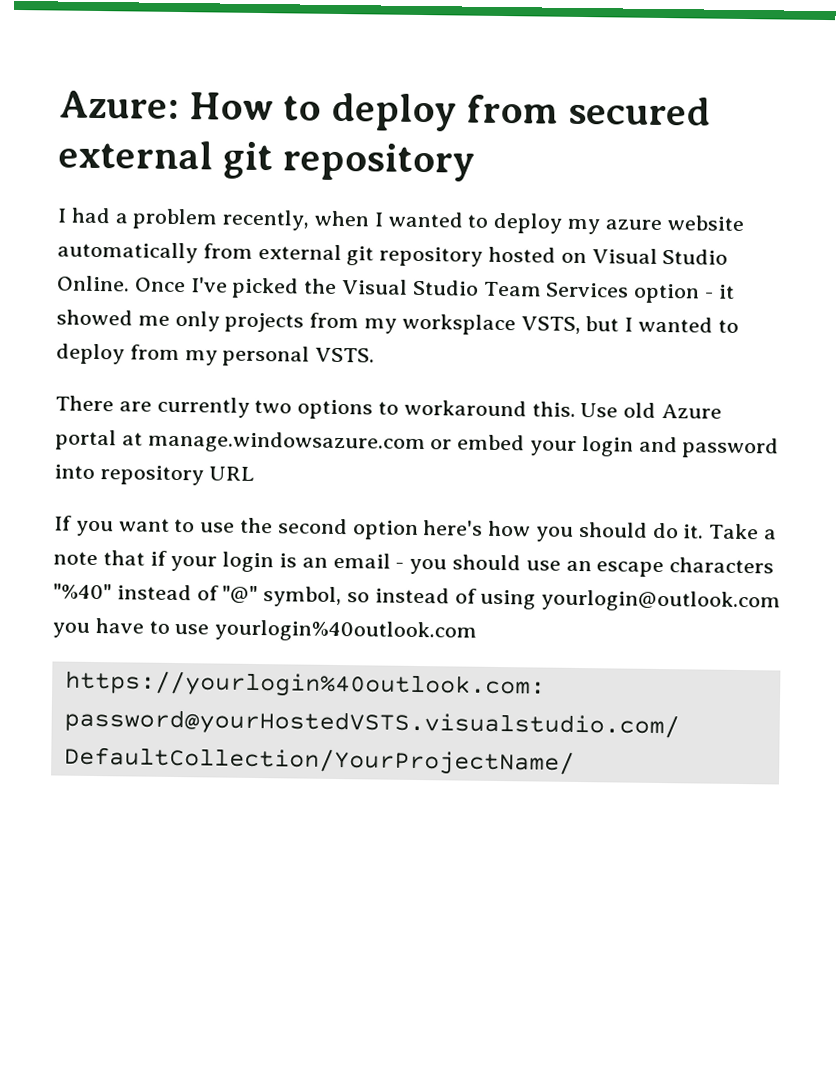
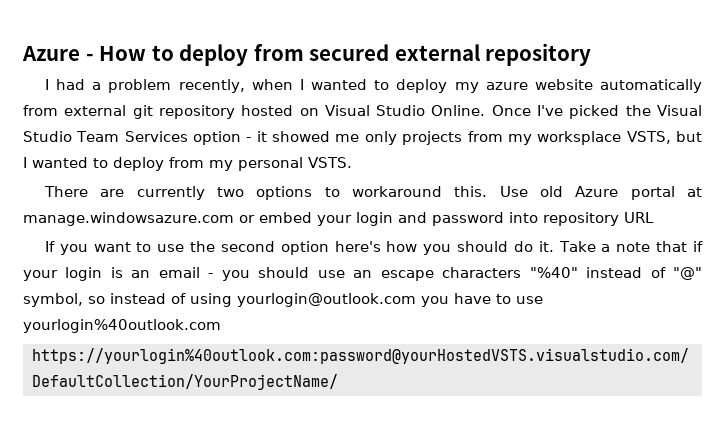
- Azure: How to deploy from secured external git repository
+ Azure - How to deploy from secured external repository

